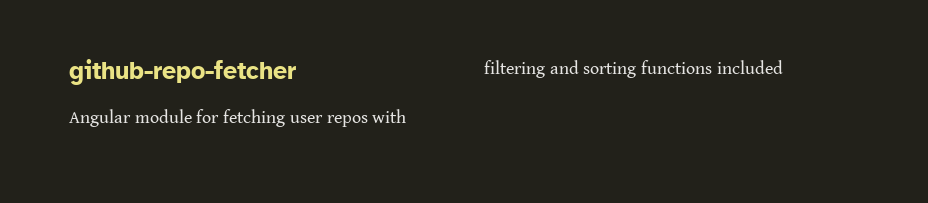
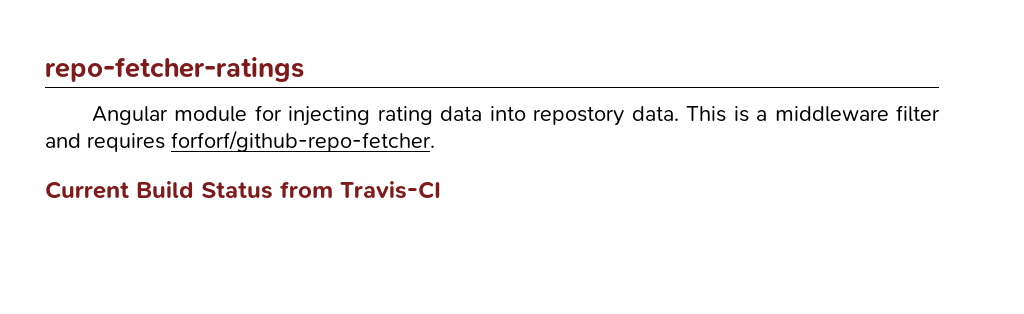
- github-repo-fetcher
+ repo-fetcher-ratings
- Angular module for fetching user repos with filtering and sorting functions included
+ Angular module for injecting rating data into repostory data. This is a middleware filter and requires forforf/github-repo-fetcher.
+ Current Build Status from Travis-CI

